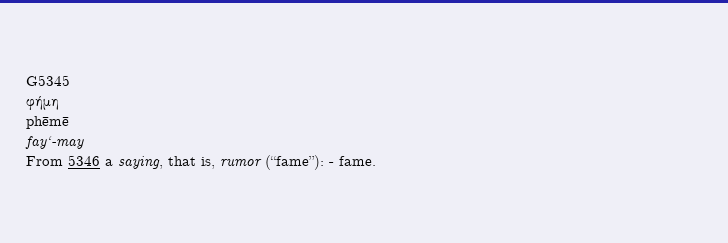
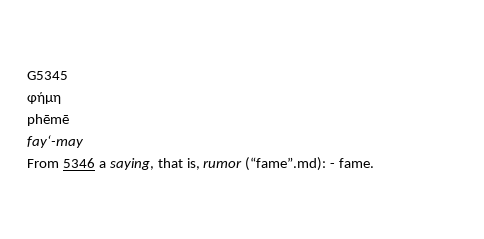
- From 5346 a saying, that is, rumor (“fame”): - fame.
+ From 5346 a saying, that is, rumor (“fame”.md): - fame.

